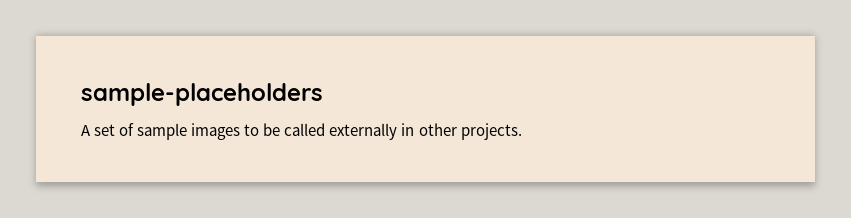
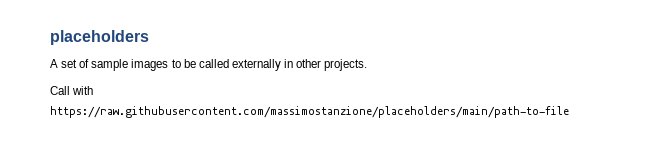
- sample-placeholders
+ placeholders
+ Call with https://raw.githubusercontent.com/massimostanzione/placeholders/main/path-to-file

